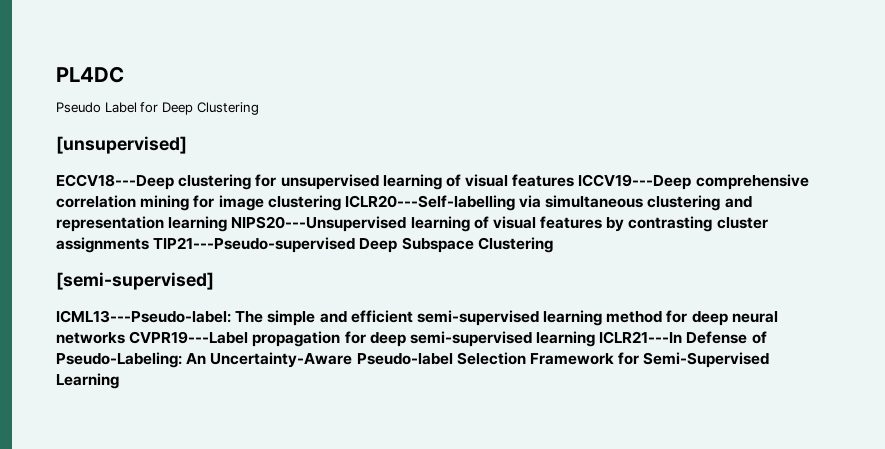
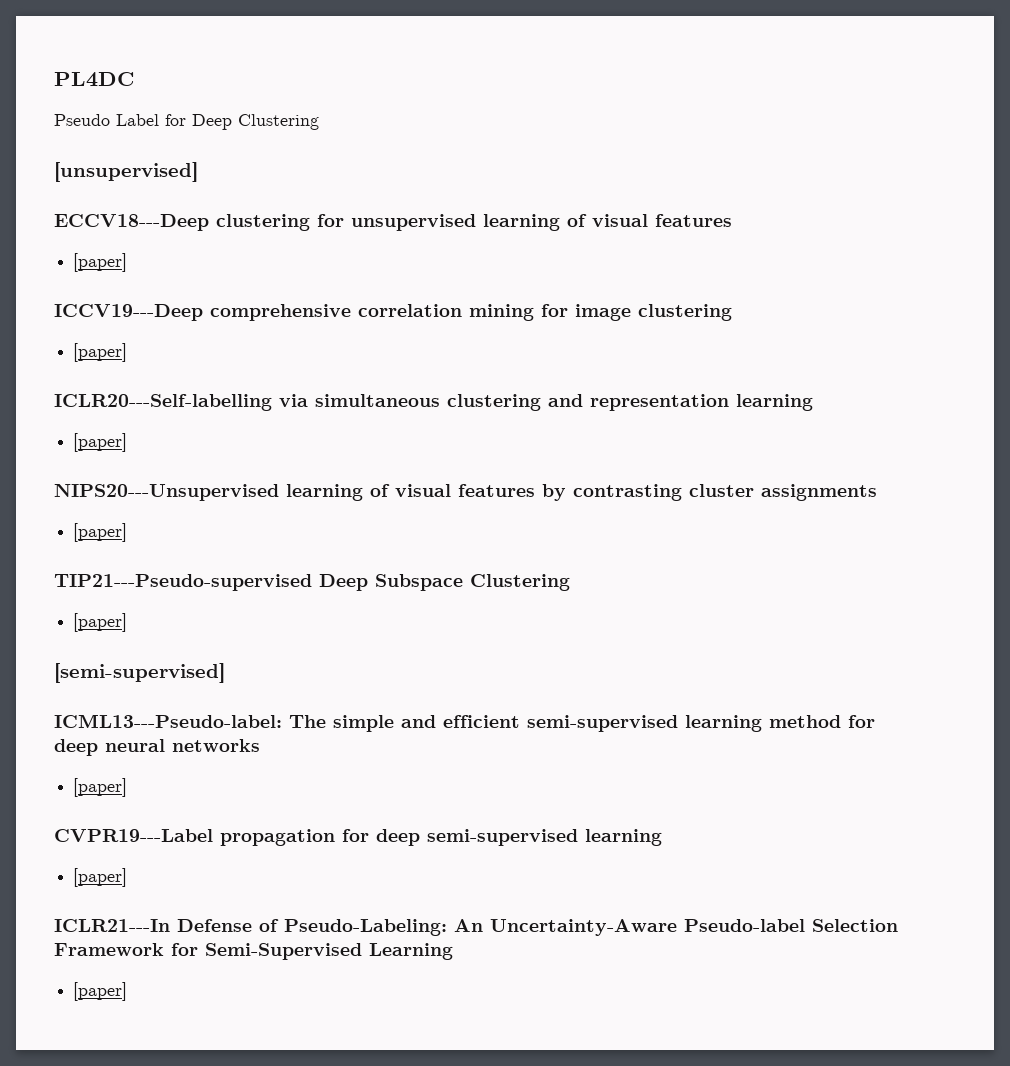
- ECCV18---Deep clustering for unsupervised learning of visual features ICCV19---Deep comprehensive correlation mining for image clustering ICLR20---Self-labelling via simultaneous clustering and representation learning NIPS20---Unsupervised learning of visual features by contrasting cluster assignments TIP21---Pseudo-supervised Deep Subspace Clustering
+ ECCV18---Deep clustering for unsupervised learning of visual features
+ [paper]
+ ICCV19---Deep comprehensive correlation mining for image clustering
+ [paper]
+ ICLR20---Self-labelling via simultaneous clustering and representation learning
+ [paper]
+ NIPS20---Unsupervised learning of visual features by contrasting cluster assignments
+ [paper]
+ TIP21---Pseudo-supervised Deep Subspace Clustering
+ [paper]
- ICML13---Pseudo-label: The simple and efficient semi-supervised learning method for deep neural networks CVPR19---Label propagation for deep semi-supervised learning ICLR21---In Defense of Pseudo-Labeling: An Uncertainty-Aware Pseudo-label Selection Framework for Semi-Supervised Learning
+ ICML13---Pseudo-label: The simple and efficient semi-supervised learning method for deep neural networks
+ [paper]
+ CVPR19---Label propagation for deep semi-supervised learning
+ [paper]
+ ICLR21---In Defense of Pseudo-Labeling: An Uncertainty-Aware Pseudo-label Selection Framework for Semi-Supervised Learning
+ [paper]

